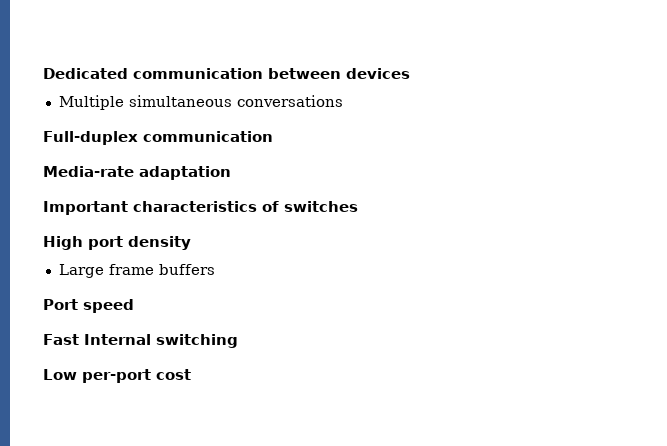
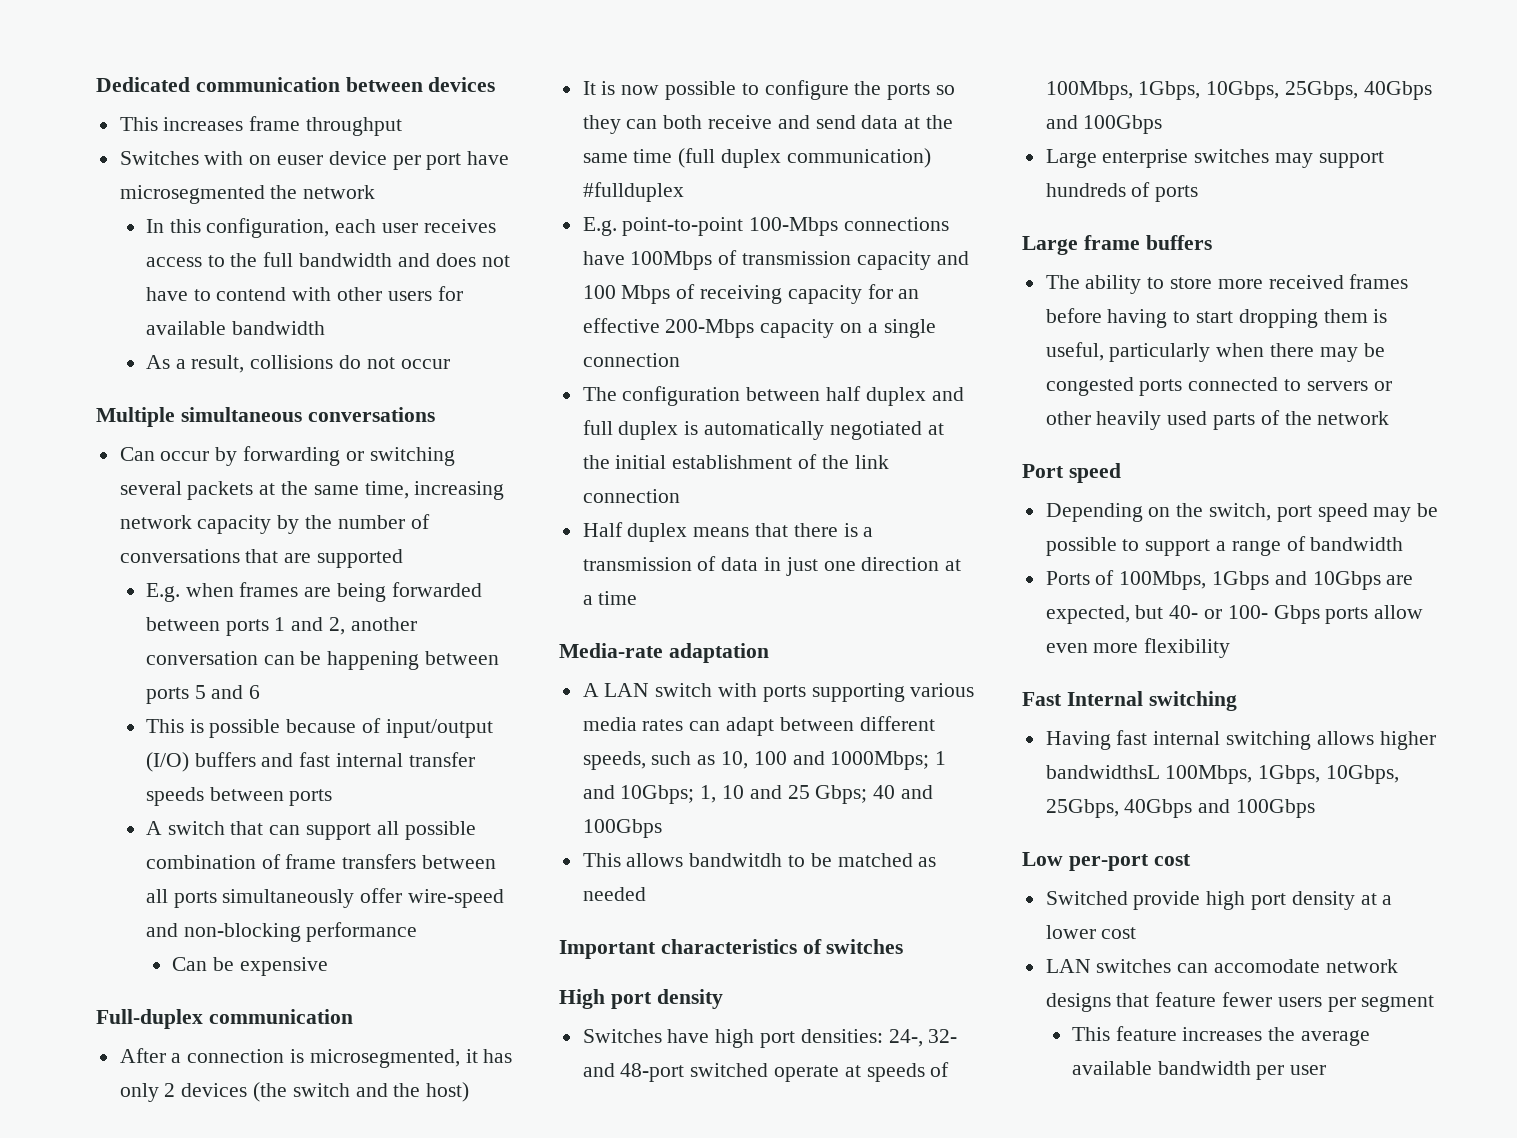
+ This increases frame throughput
+ Switches with on euser device per port have microsegmented the network
+ In this configuration, each user receives access to the full bandwidth and does not have to contend with other users for available bandwidth
+ As a result, collisions do not occur
  Multiple simultaneous conversations
+ Can occur by forwarding or switching several packets at the same time, increasing network capacity by the number of conversations that are supported
+ E.g. when frames are being forwarded between ports 1 and 2, another conversation can be happening between ports 5 and 6
+ This is possible because of input/output (I/O) buffers and fast internal transfer speeds between ports
+ A switch that can support all possible combination of frame transfers between all ports simultaneously offer wire-speed and non-blocking performance
+ Can be expensive
  Full-duplex communication
+ After a connection is microsegmented, it has only 2 devices (the switch and the host)
+ It is now possible to configure the ports so they can both receive and send data at the same time (full duplex communication) #fullduplex
+ E.g. point-to-point 100-Mbps connections have 100Mbps of transmission capacity and 100 Mbps of receiving capacity for an effective 200-Mbps capacity on a single connection
+ The configuration between half duplex and full duplex is automatically negotiated at the initial establishment of the link connection
+ Half duplex means that there is a transmission of data in just one direction at a time
  Media-rate adaptation
+ A LAN switch with ports supporting various media rates can adapt between different speeds, such as 10, 100 and 1000Mbps; 1 and 10Gbps; 1, 10 and 25 Gbps; 40 and 100Gbps
+ This allows bandwitdh to be matched as needed
+ Switches have high port densities: 24-, 32- and 48-port switched operate at speeds of 100Mbps, 1Gbps, 10Gbps, 25Gbps, 40Gbps and 100Gbps
+ Large enterprise switches may support hundreds of ports
  Large frame buffers
+ The ability to store more received frames before having to start dropping them is useful, particularly when there may be congested ports connected to servers or other heavily used parts of the network
  Port speed
+ Depending on the switch, port speed may be possible to support a range of bandwidth
+ Ports of 100Mbps, 1Gbps and 10Gbps are expected, but 40- or 100- Gbps ports allow even more flexibility
  Fast Internal switching
+ Having fast internal switching allows higher bandwidthsL 100Mbps, 1Gbps, 10Gbps, 25Gbps, 40Gbps and 100Gbps
  Low per-port cost
+ Switched provide high port density at a lower cost
+ LAN switches can accomodate network designs that feature fewer users per segment
+ This feature increases the average available bandwidth per user

